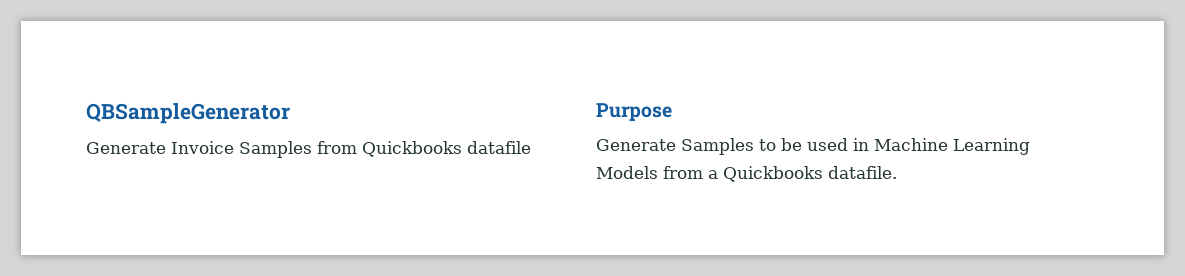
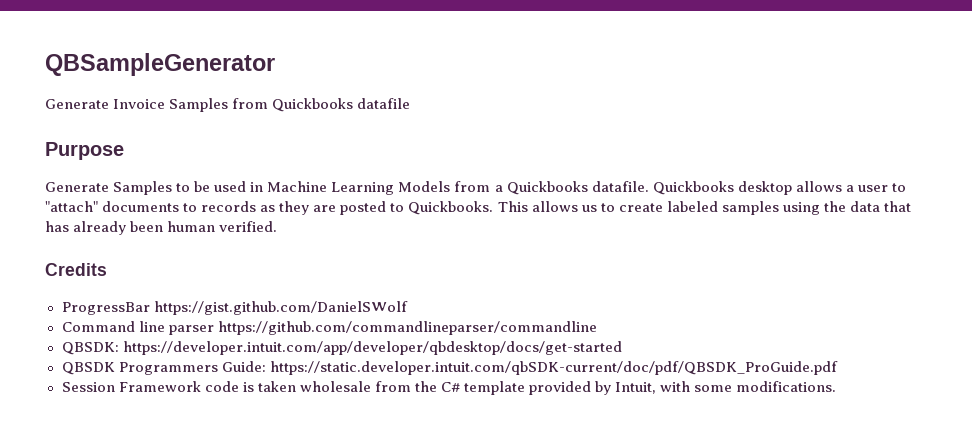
+ Quickbooks desktop allows a user to "attach" documents to records as they are posted to Quickbooks. This allows us to create labeled samples using the data that has already been human verified.
+ Credits
+ ProgressBar https://gist.github.com/DanielSWolf
+ Command line parser https://github.com/commandlineparser/commandline
+ QBSDK: https://developer.intuit.com/app/developer/qbdesktop/docs/get-started
+ QBSDK Programmers Guide: https://static.developer.intuit.com/qbSDK-current/doc/pdf/QBSDK_ProGuide.pdf
+ Session Framework code is taken wholesale from the C# template provided by Intuit, with some modifications.

